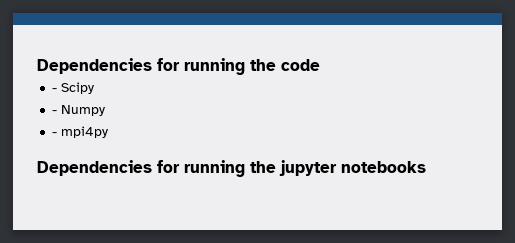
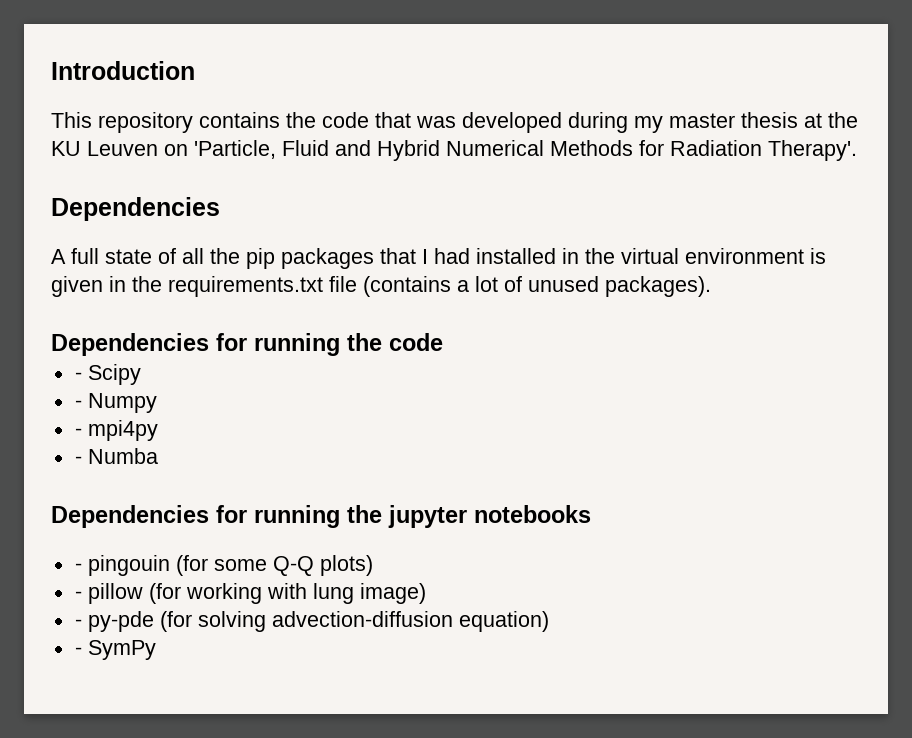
+ Introduction
+ This repository contains the code that was developed during my master thesis at the KU Leuven on 'Particle, Fluid and Hybrid Numerical Methods for Radiation Therapy'.
+ Dependencies
+ A full state of all the pip packages that I had installed in the virtual environment is given in the requirements.txt file (contains a lot of unused packages).
+ - Numba
+ - pingouin (for some Q-Q plots)
+ - pillow (for working with lung image)
+ - py-pde (for solving advection-diffusion equation)
+ - SymPy

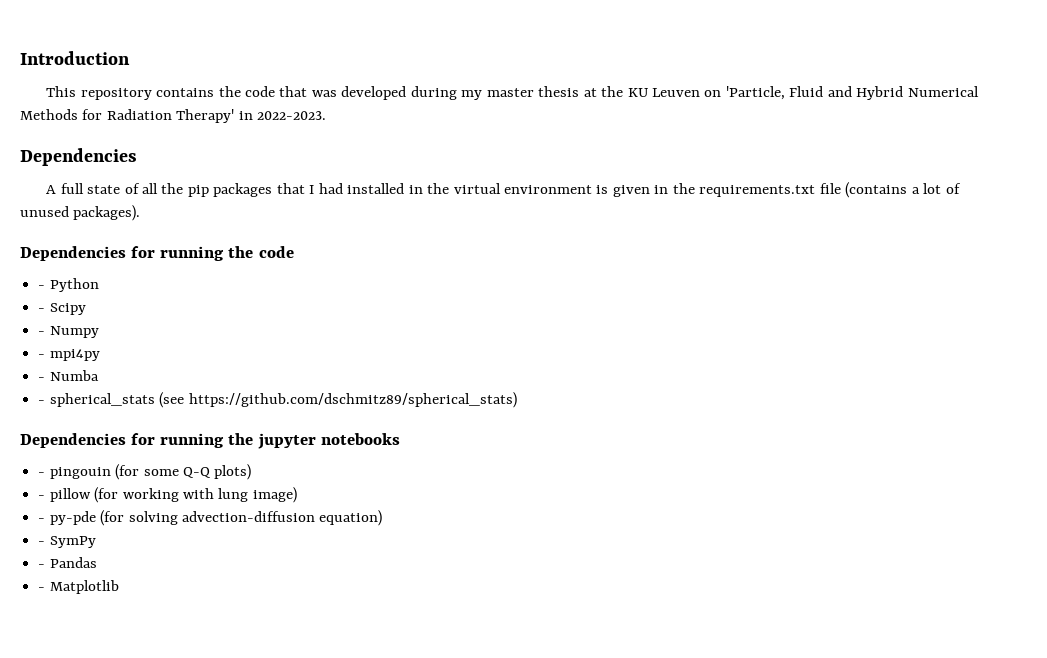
- This repository contains the code that was developed during my master thesis at the KU Leuven on 'Particle, Fluid and Hybrid Numerical Methods for Radiation Therapy'.
+ This repository contains the code that was developed during my master thesis at the KU Leuven on 'Particle, Fluid and Hybrid Numerical Methods for Radiation Therapy' in 2022-2023.
+ - Python
+ - spherical_stats (see https://github.com/dschmitz89/spherical_stats)
+ - Pandas
+ - Matplotlib

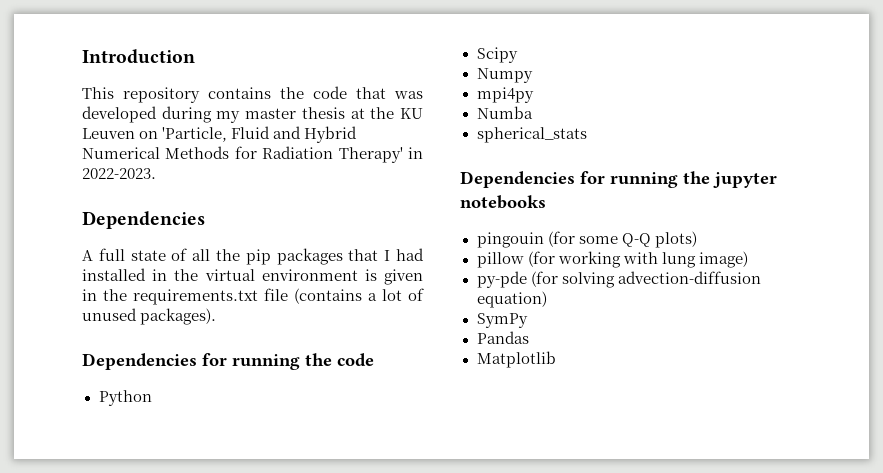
- - Python
+ Python
- - Scipy
+ Scipy
- - Numpy
+ Numpy
- - mpi4py
+ mpi4py
- - Numba
+ Numba
- - spherical_stats (see https://github.com/dschmitz89/spherical_stats)
+ spherical_stats
- - pingouin (for some Q-Q plots)
+ pingouin (for some Q-Q plots)
- - pillow (for working with lung image)
+ pillow (for working with lung image)
- - py-pde (for solving advection-diffusion equation)
+ py-pde (for solving advection-diffusion equation)
- - SymPy
+ SymPy
- - Pandas
+ Pandas
- - Matplotlib
+ Matplotlib

